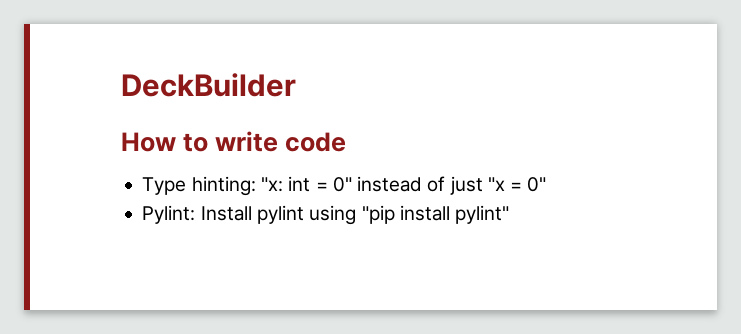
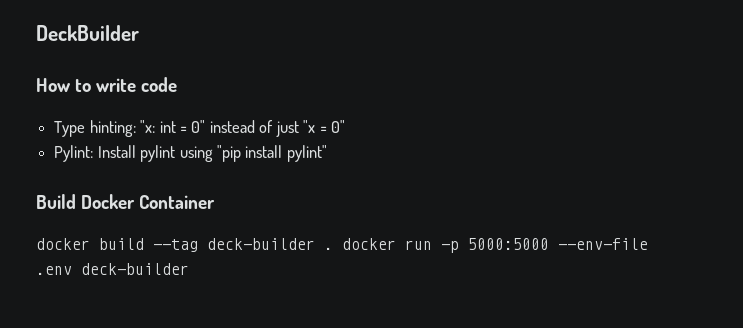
+ Build Docker Container
+ docker build --tag deck-builder . docker run -p 5000:5000 --env-file .env deck-builder

